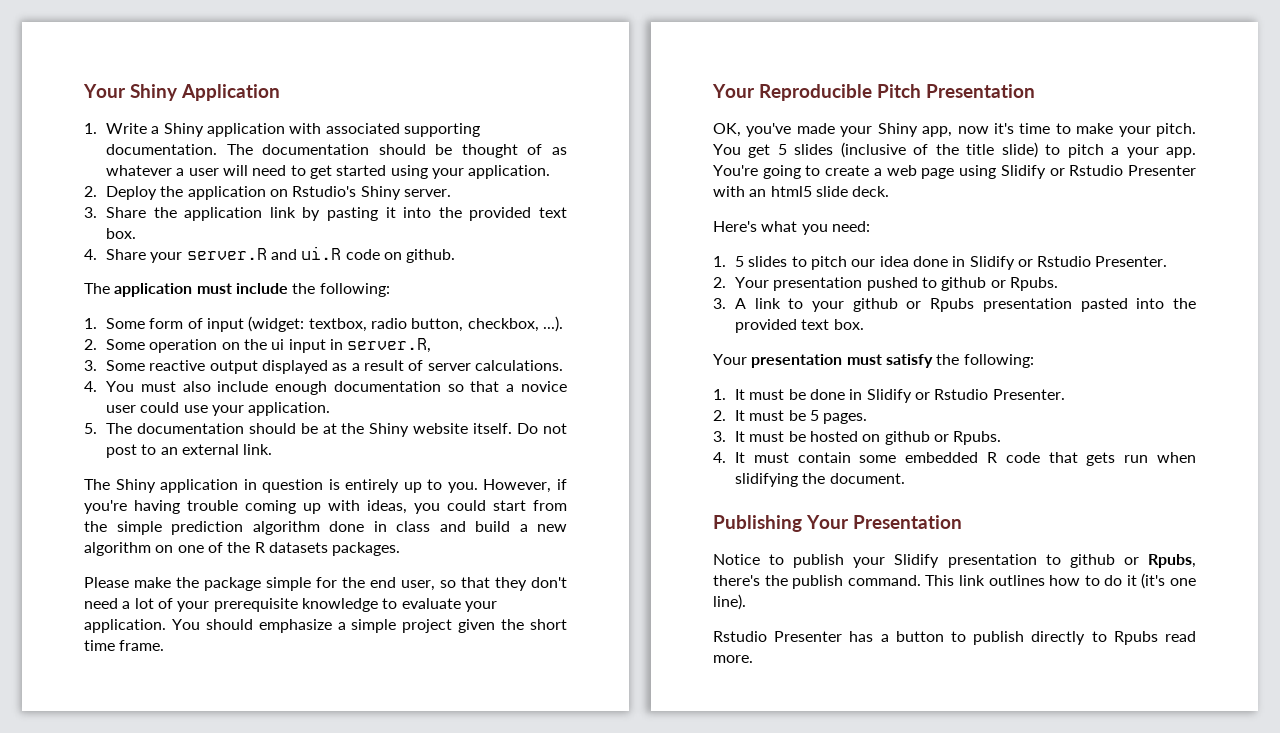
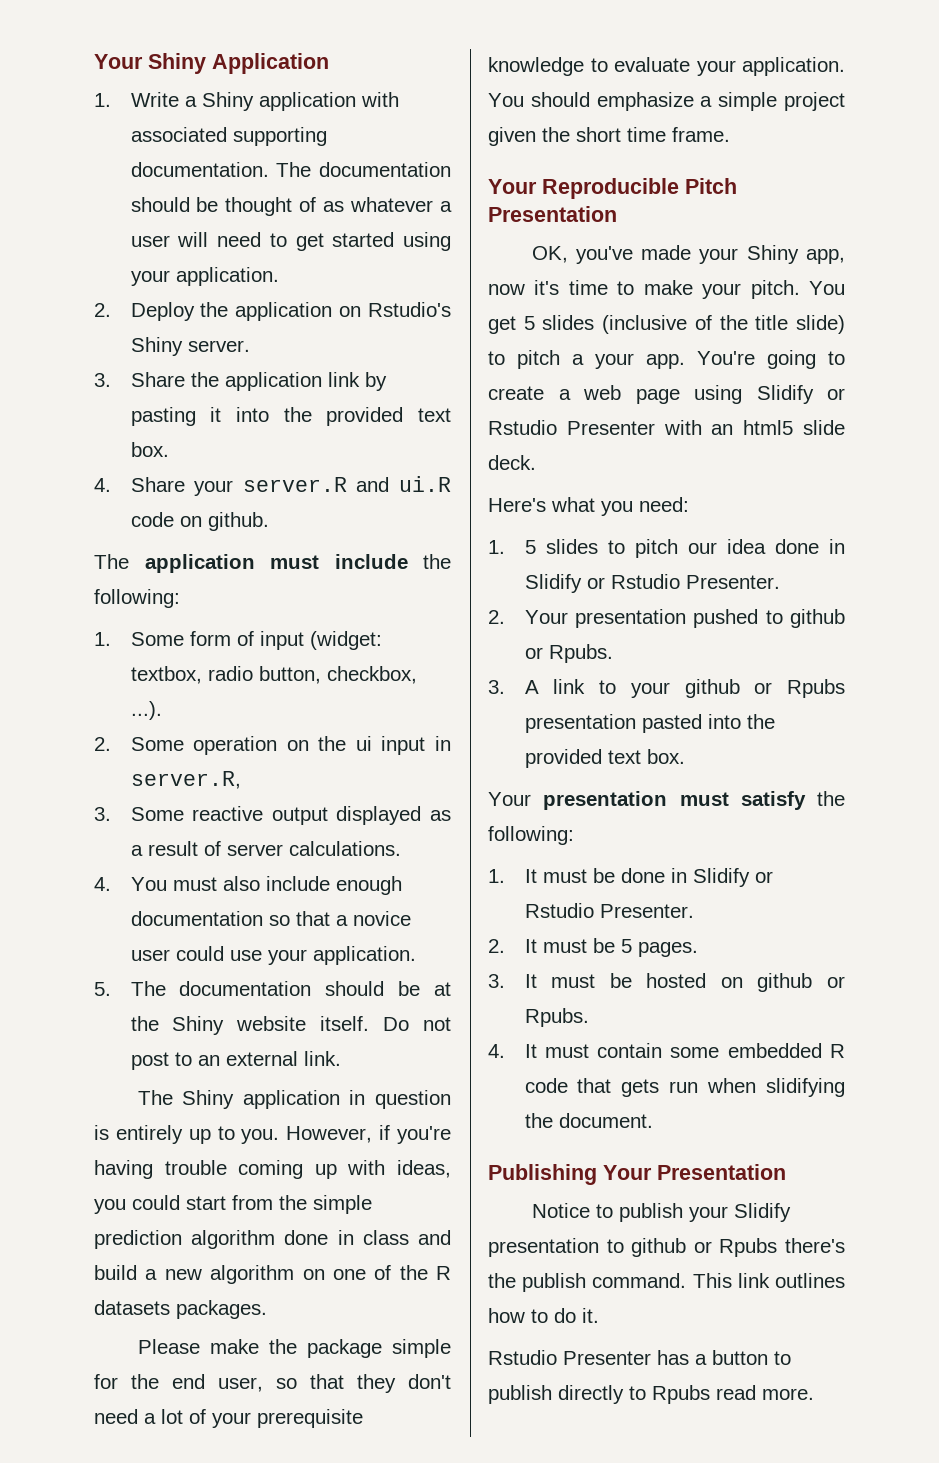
- Notice to publish your Slidify presentation to github or Rpubs, there's the publish command.
+ Notice to publish your Slidify presentation to github or Rpubs there's the publish command.
- This link outlines how to do it (it's one line).
+ This link outlines how to do it.

